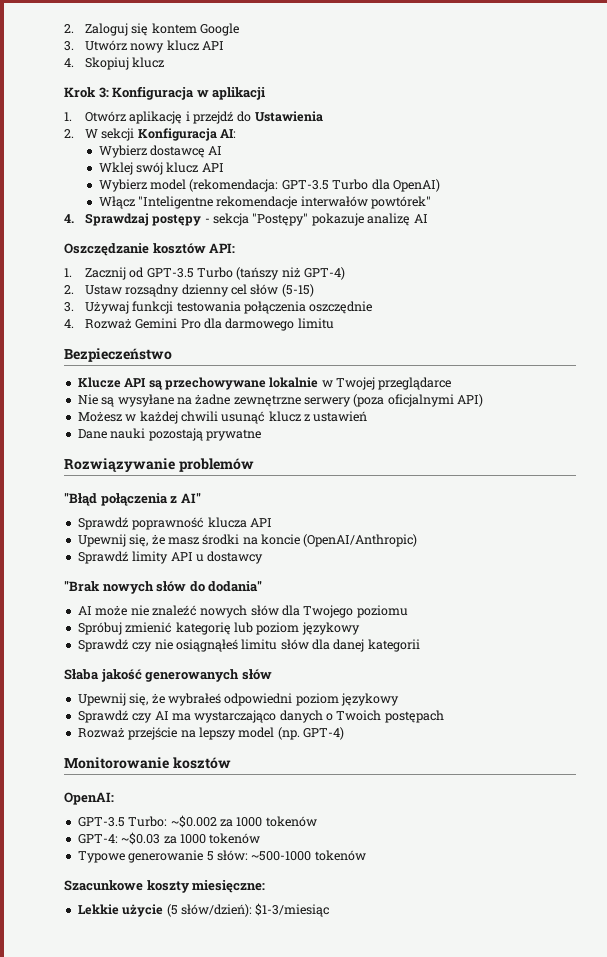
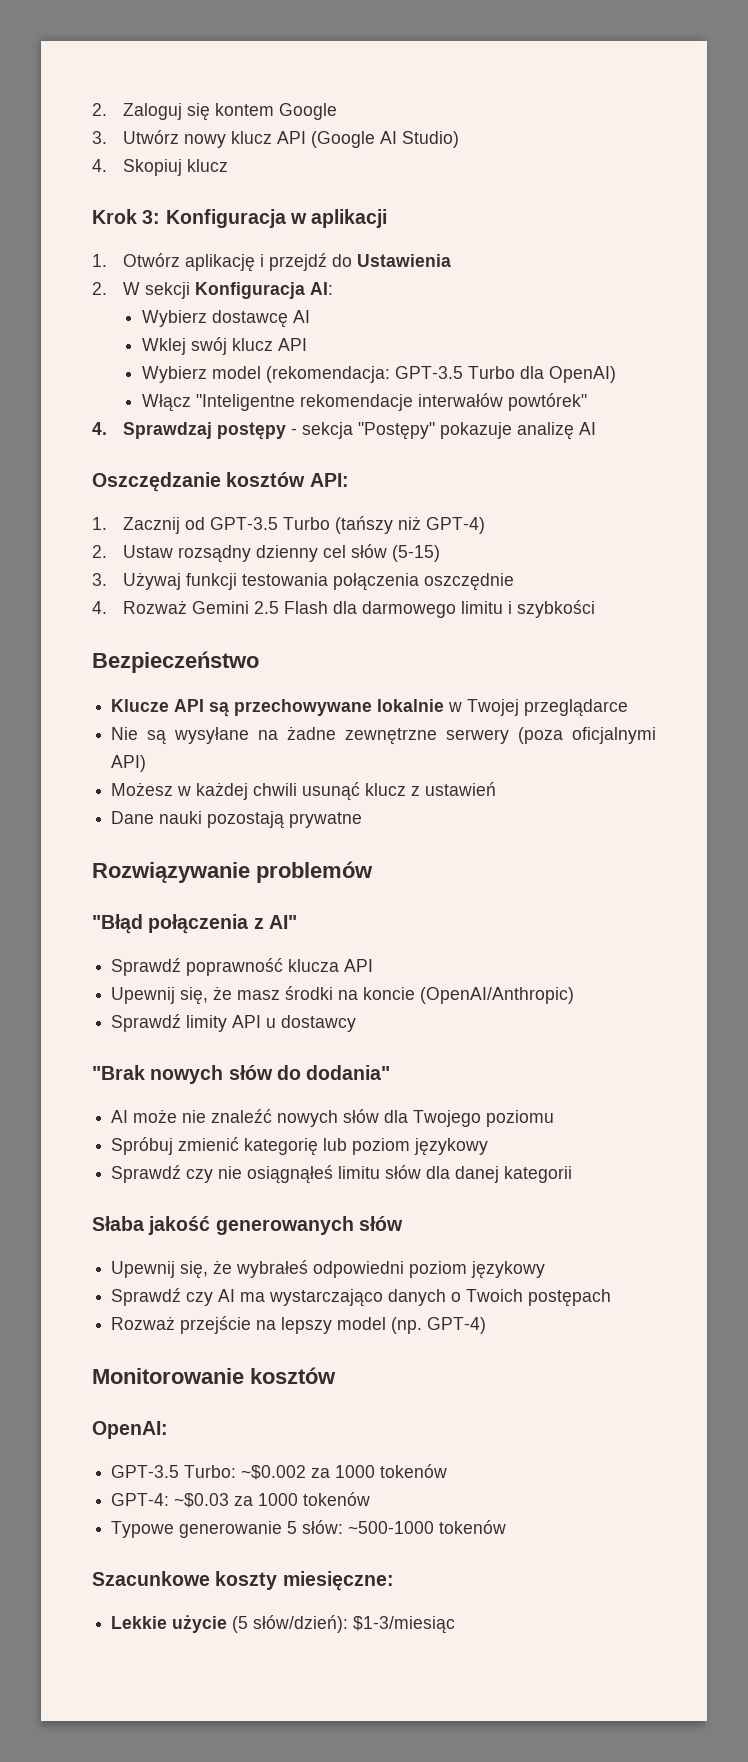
- 3. Utwórz nowy klucz API
+ 3. Utwórz nowy klucz API (Google AI Studio)
- 4. Rozważ Gemini Pro dla darmowego limitu
+ 4. Rozważ Gemini 2.5 Flash dla darmowego limitu i szybkości

